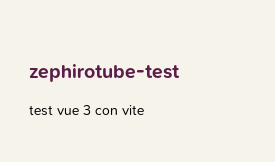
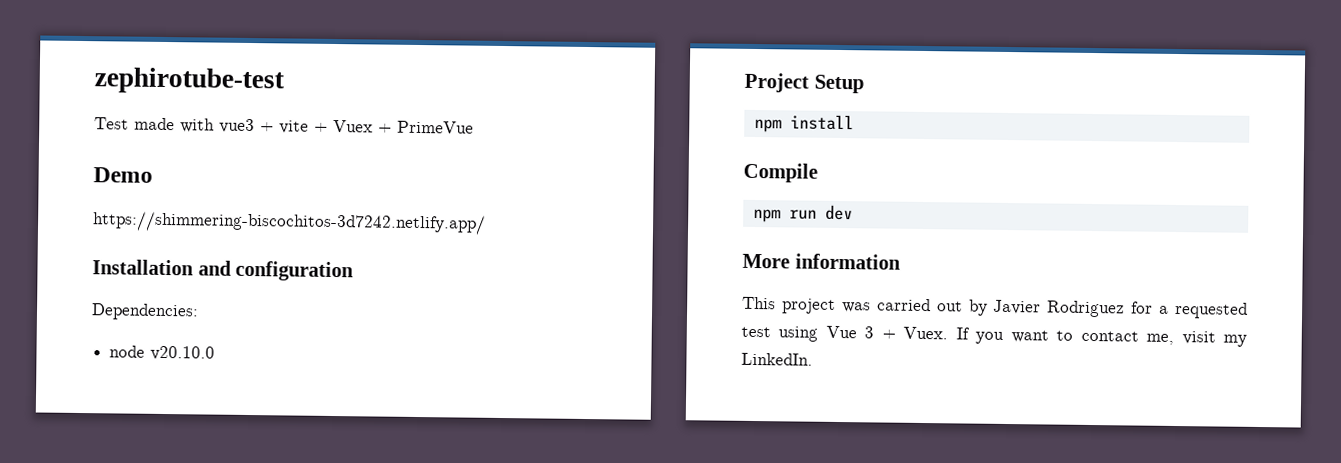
- test vue 3 con vite
+ Test made with vue3 + vite + Vuex + PrimeVue
+ Demo
+ https://shimmering-biscochitos-3d7242.netlify.app/
+ Installation and configuration
+ Dependencies:
+ node v20.10.0
+ Project Setup
+ npm install
+ Compile
+ npm run dev
+ More information
+ This project was carried out by Javier Rodriguez for a requested test using Vue 3 + Vuex. If you want to contact me, visit my LinkedIn.

